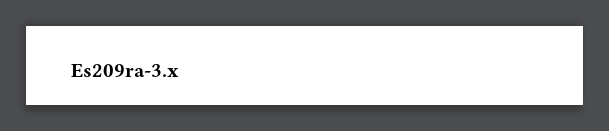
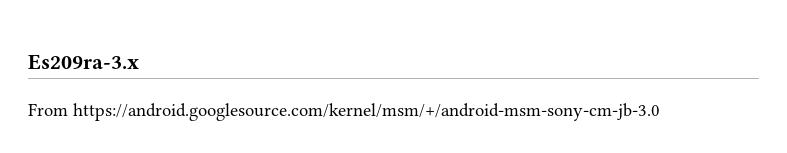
+ From https://android.googlesource.com/kernel/msm/+/android-msm-sony-cm-jb-3.0

